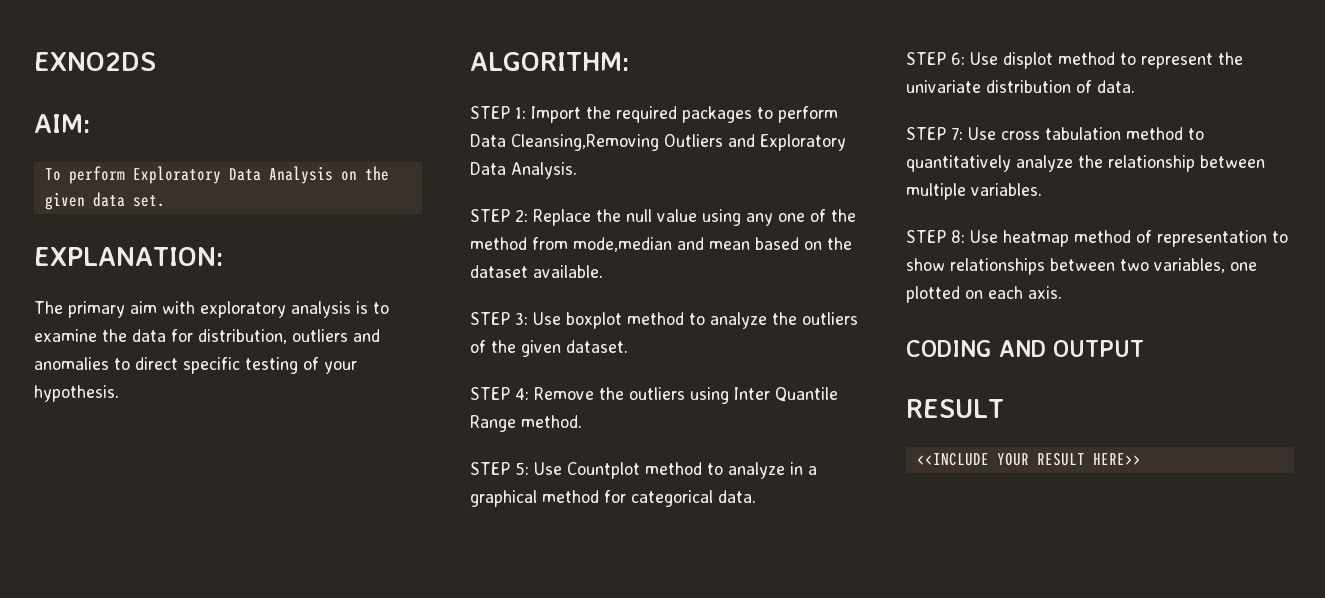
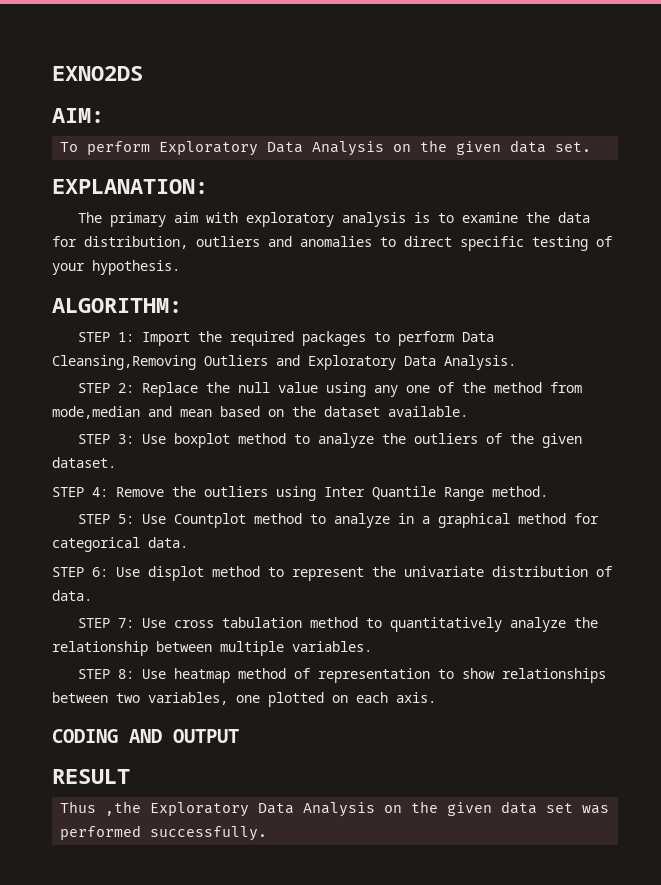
- <<INCLUDE YOUR RESULT HERE>>
+ Thus ,the Exploratory Data Analysis on the given data set was performed successfully.

